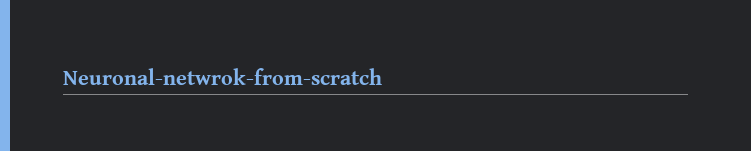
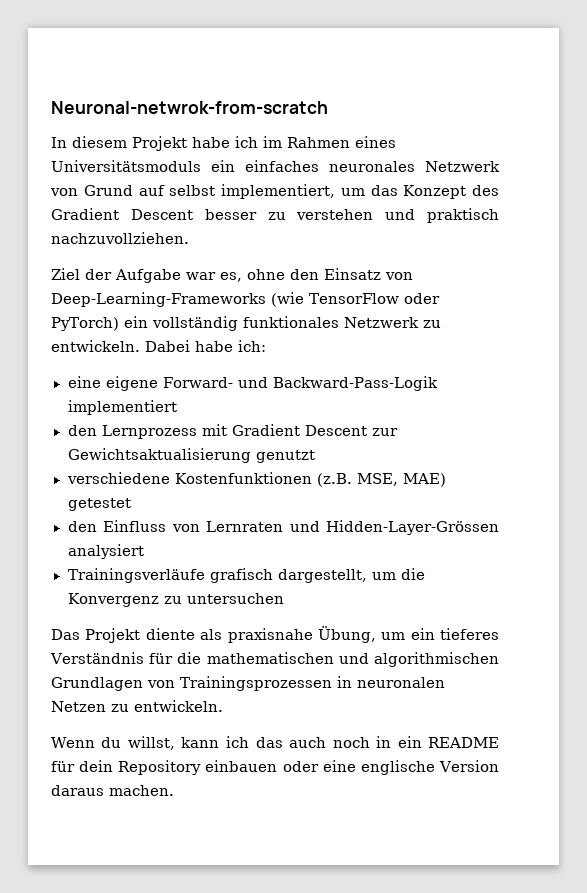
+ In diesem Projekt habe ich im Rahmen eines Universitätsmoduls ein einfaches neuronales Netzwerk von Grund auf selbst implementiert, um das Konzept des Gradient Descent besser zu verstehen und praktisch nachzuvollziehen.
+ Ziel der Aufgabe war es, ohne den Einsatz von Deep-Learning-Frameworks (wie TensorFlow oder PyTorch) ein vollständig funktionales Netzwerk zu entwickeln. Dabei habe ich:
+ eine eigene Forward- und Backward-Pass-Logik implementiert
+ den Lernprozess mit Gradient Descent zur Gewichtsaktualisierung genutzt
+ verschiedene Kostenfunktionen (z.B. MSE, MAE) getestet
+ den Einfluss von Lernraten und Hidden-Layer-Grössen analysiert
+ Trainingsverläufe grafisch dargestellt, um die Konvergenz zu untersuchen
+ Das Projekt diente als praxisnahe Übung, um ein tieferes Verständnis für die mathematischen und algorithmischen Grundlagen von Trainingsprozessen in neuronalen Netzen zu entwickeln.
+ Wenn du willst, kann ich das auch noch in ein README für dein Repository einbauen oder eine englische Version daraus machen.

